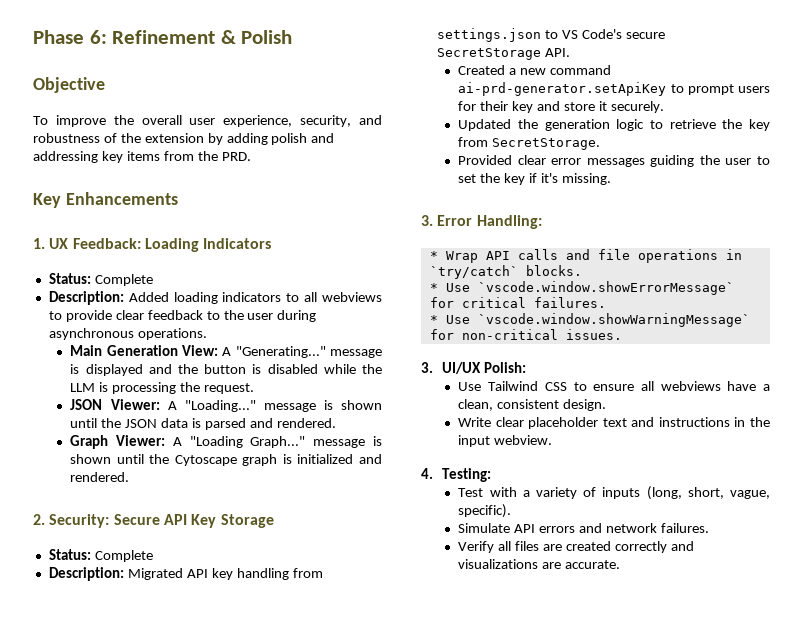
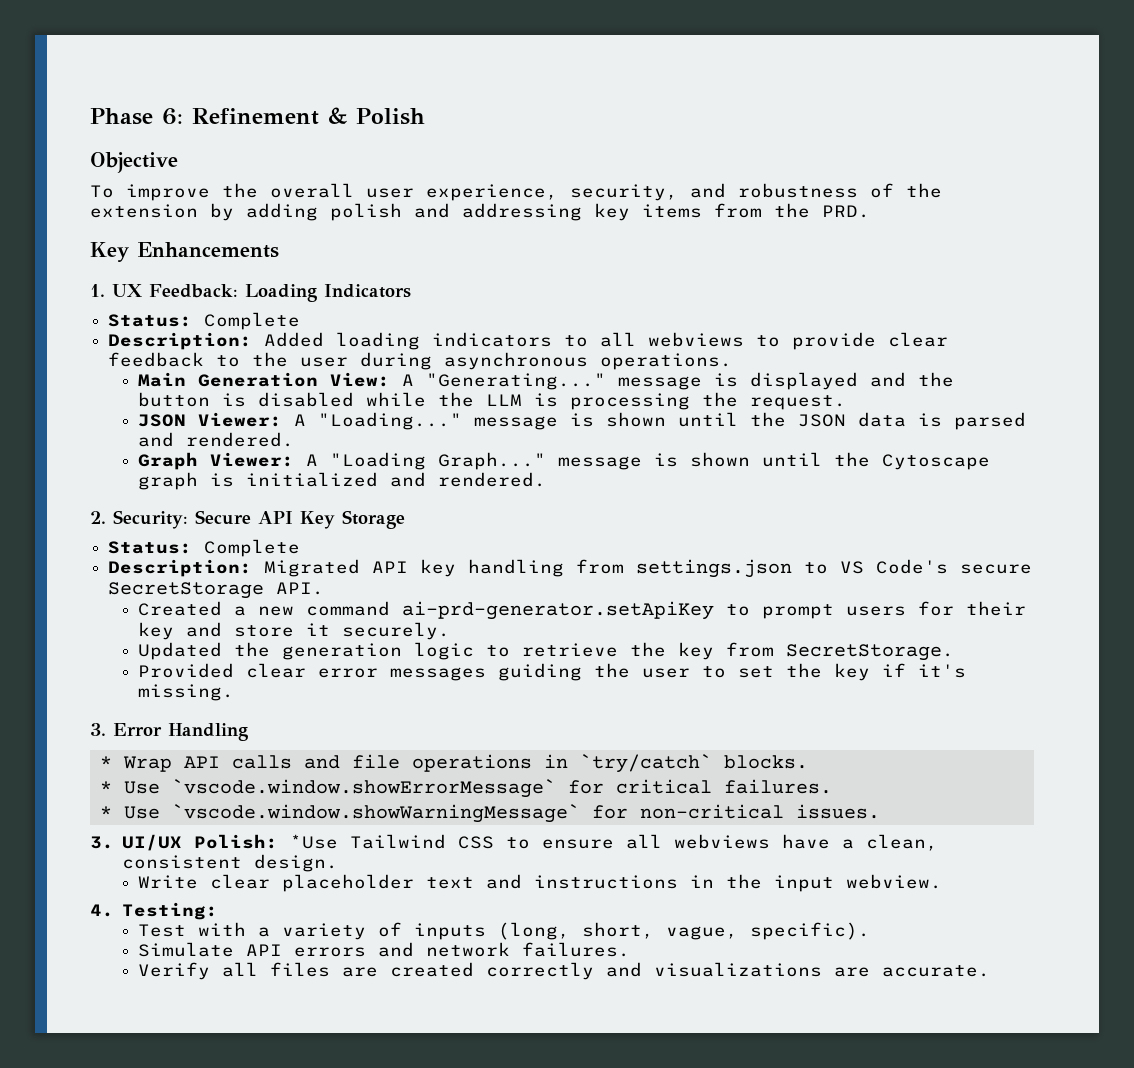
- 3. Error Handling:
+ 3. Error Handling
- 3. UI/UX Polish:
- Use Tailwind CSS to ensure all webviews have a clean, consistent design.
+ 3. UI/UX Polish: *Use Tailwind CSS to ensure all webviews have a clean, consistent design.

